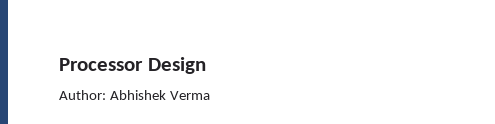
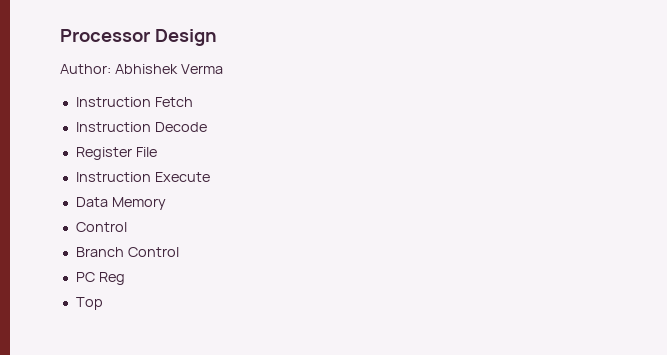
+ Instruction Fetch
+ Instruction Decode
+ Register File
+ Instruction Execute
+ Data Memory
+ Control
+ Branch Control
+ PC Reg
+ Top

